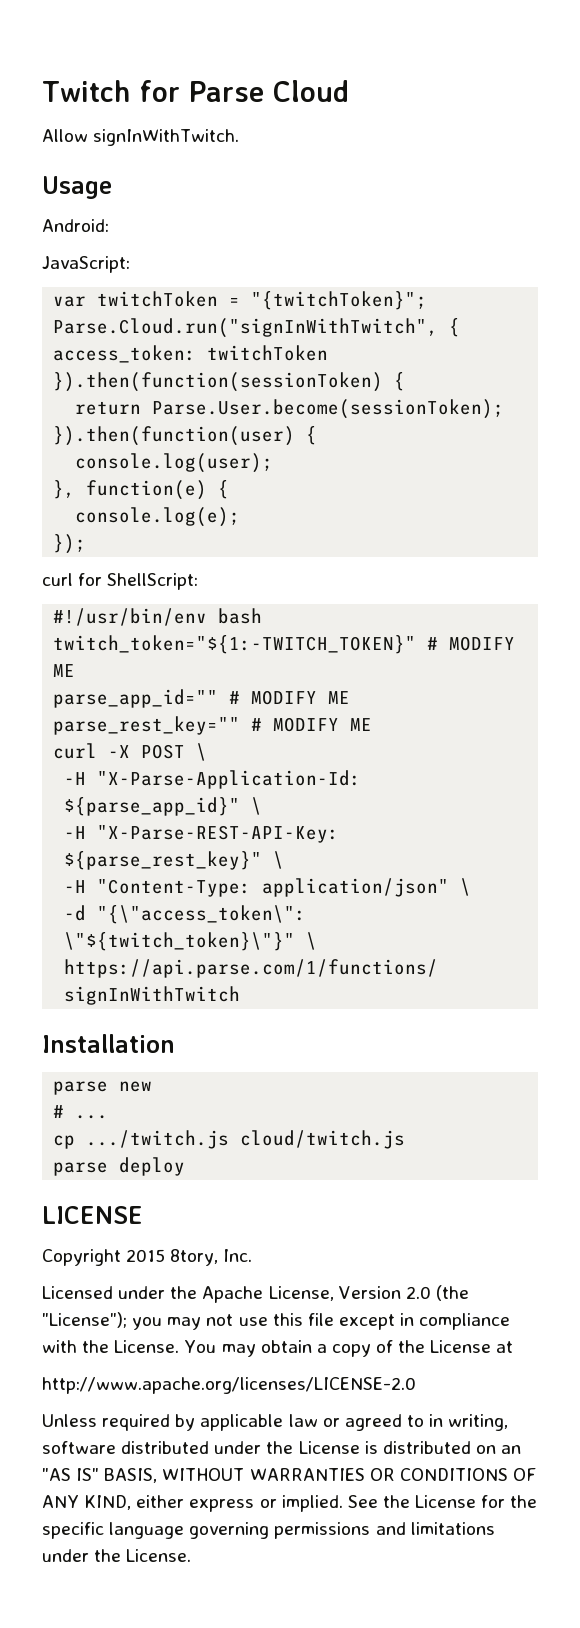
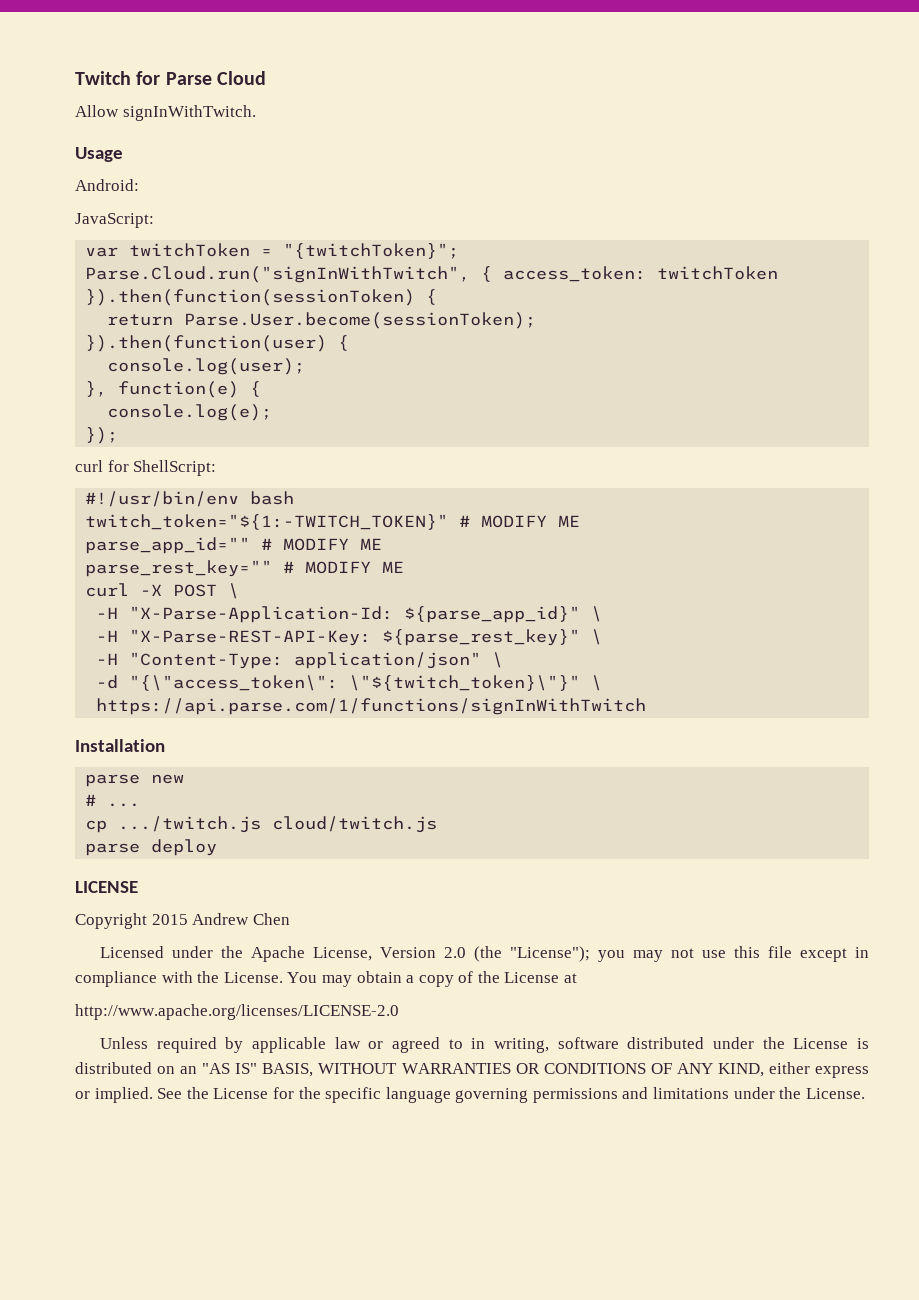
- Copyright 2015 8tory, Inc.
+ Copyright 2015 Andrew Chen

